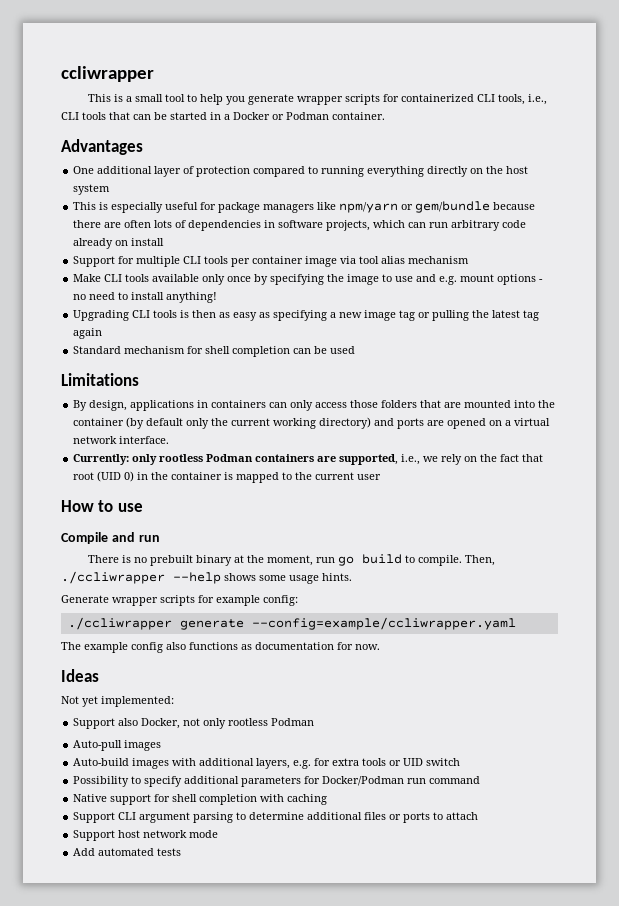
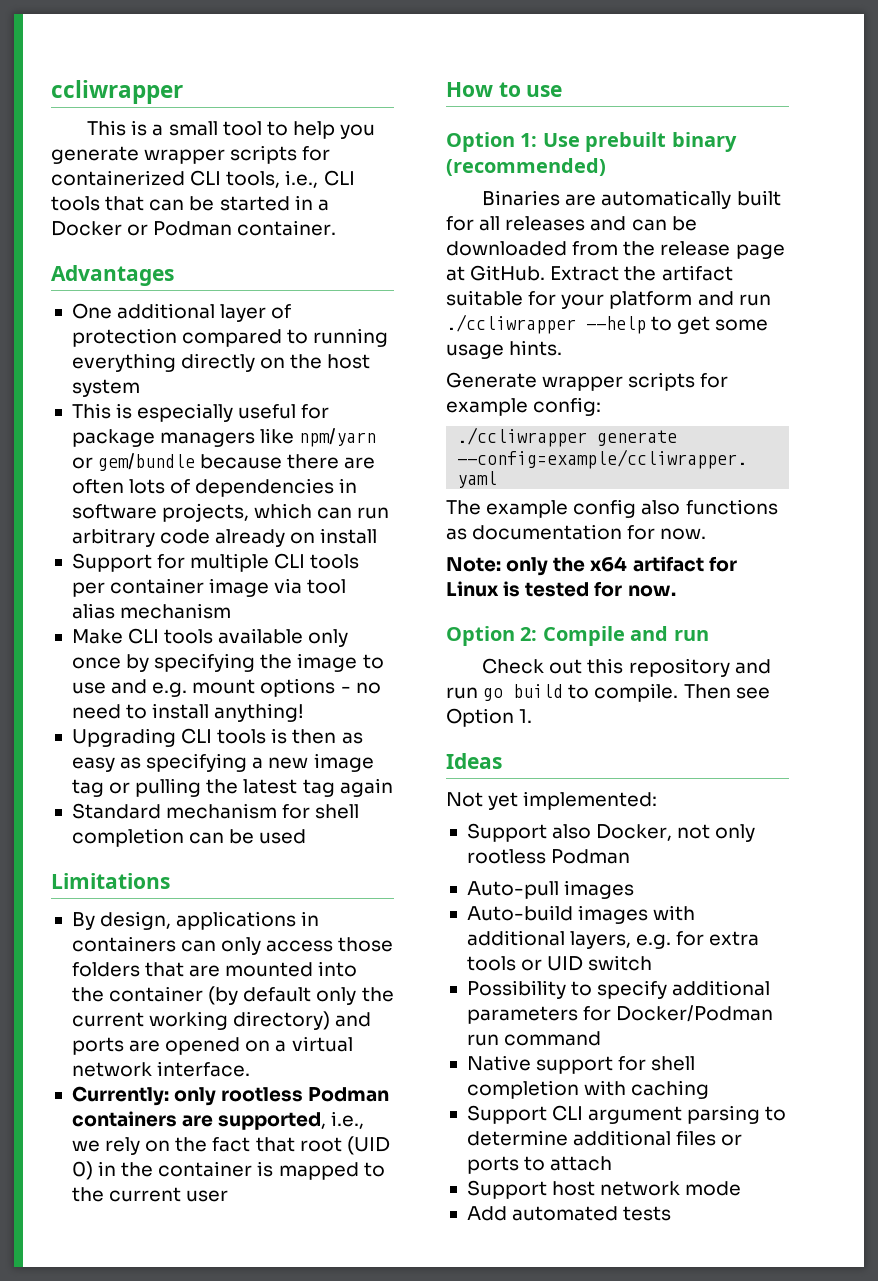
- Compile and run
- There is no prebuilt binary at the moment, run go build to compile. Then, ./ccliwrapper --help shows some usage hints.
+ Option 1: Use prebuilt binary (recommended)
+ Binaries are automatically built for all releases and can be downloaded from the release page at GitHub. Extract the artifact suitable for your platform and run ./ccliwrapper --help to get some usage hints.
+ Note: only the x64 artifact for Linux is tested for now.
+ Option 2: Compile and run
+ Check out this repository and run go build to compile. Then see Option 1.

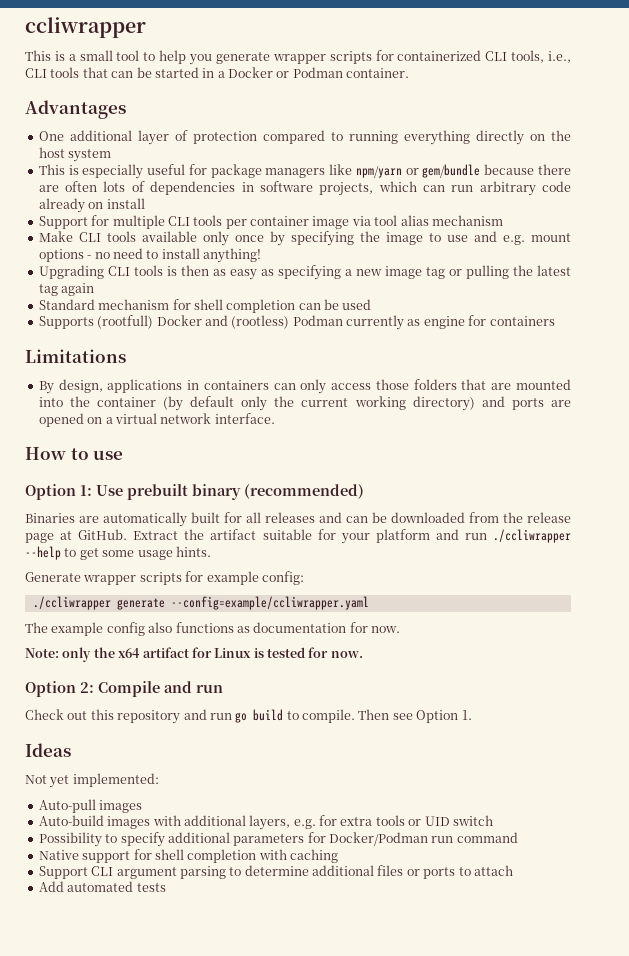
+ Supports (rootfull) Docker and (rootless) Podman currently as engine for containers
- Currently: only rootless Podman containers are supported, i.e., we rely on the fact that root (UID 0) in the container is mapped to the current user
- Support also Docker, not only rootless Podman
- Support host network mode

